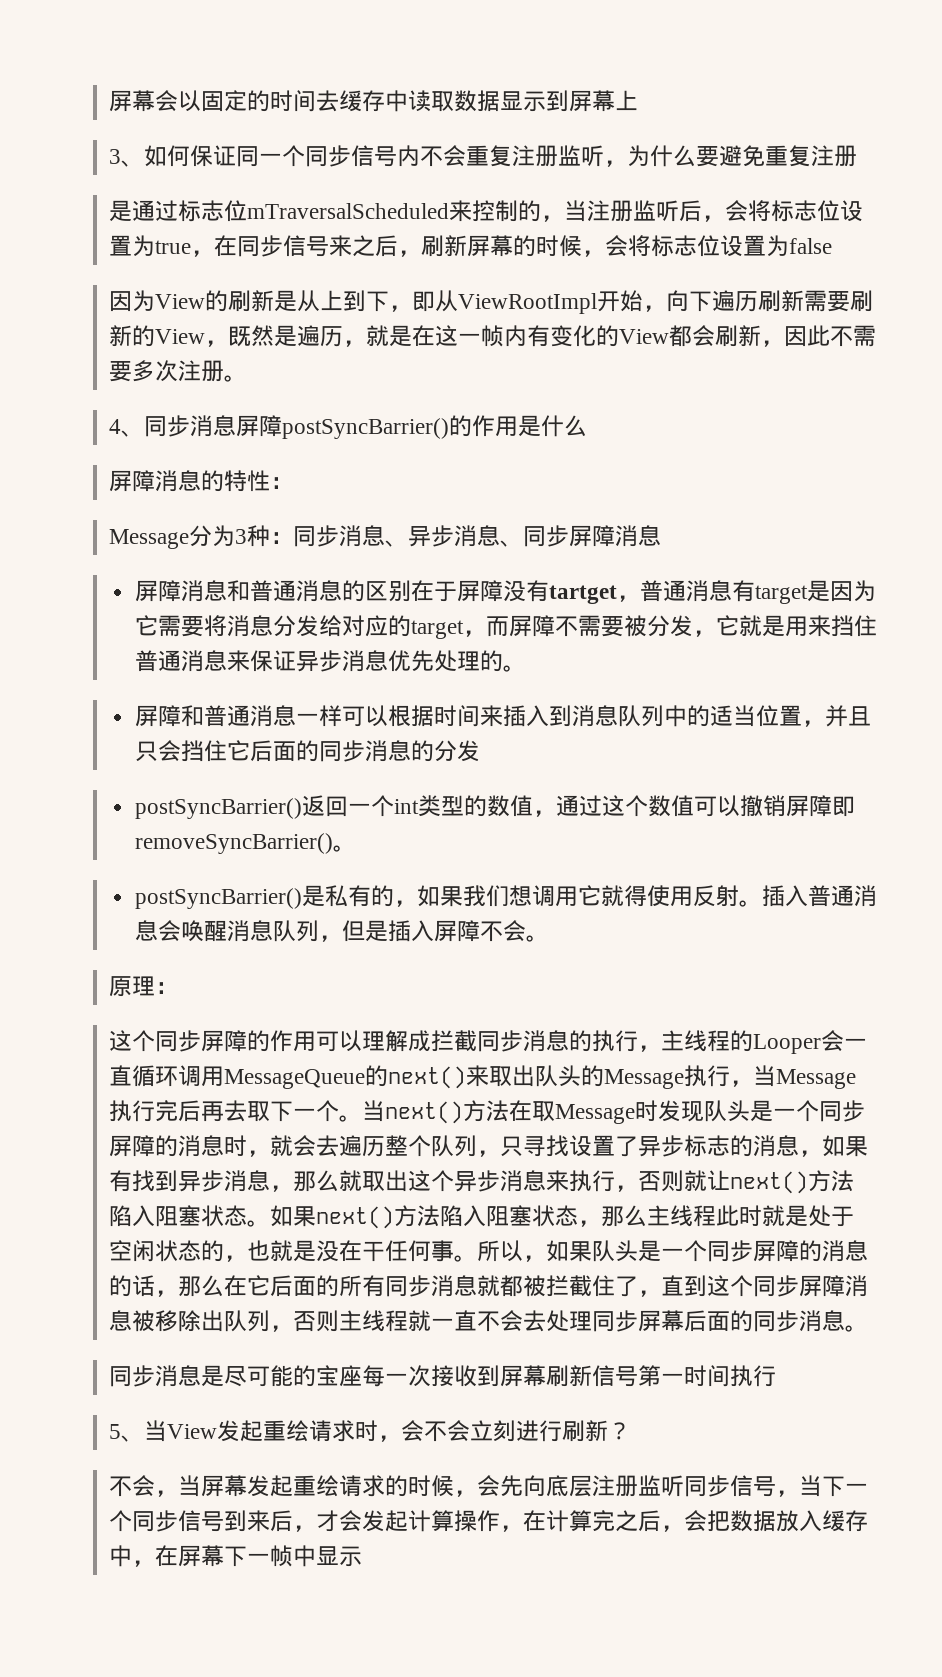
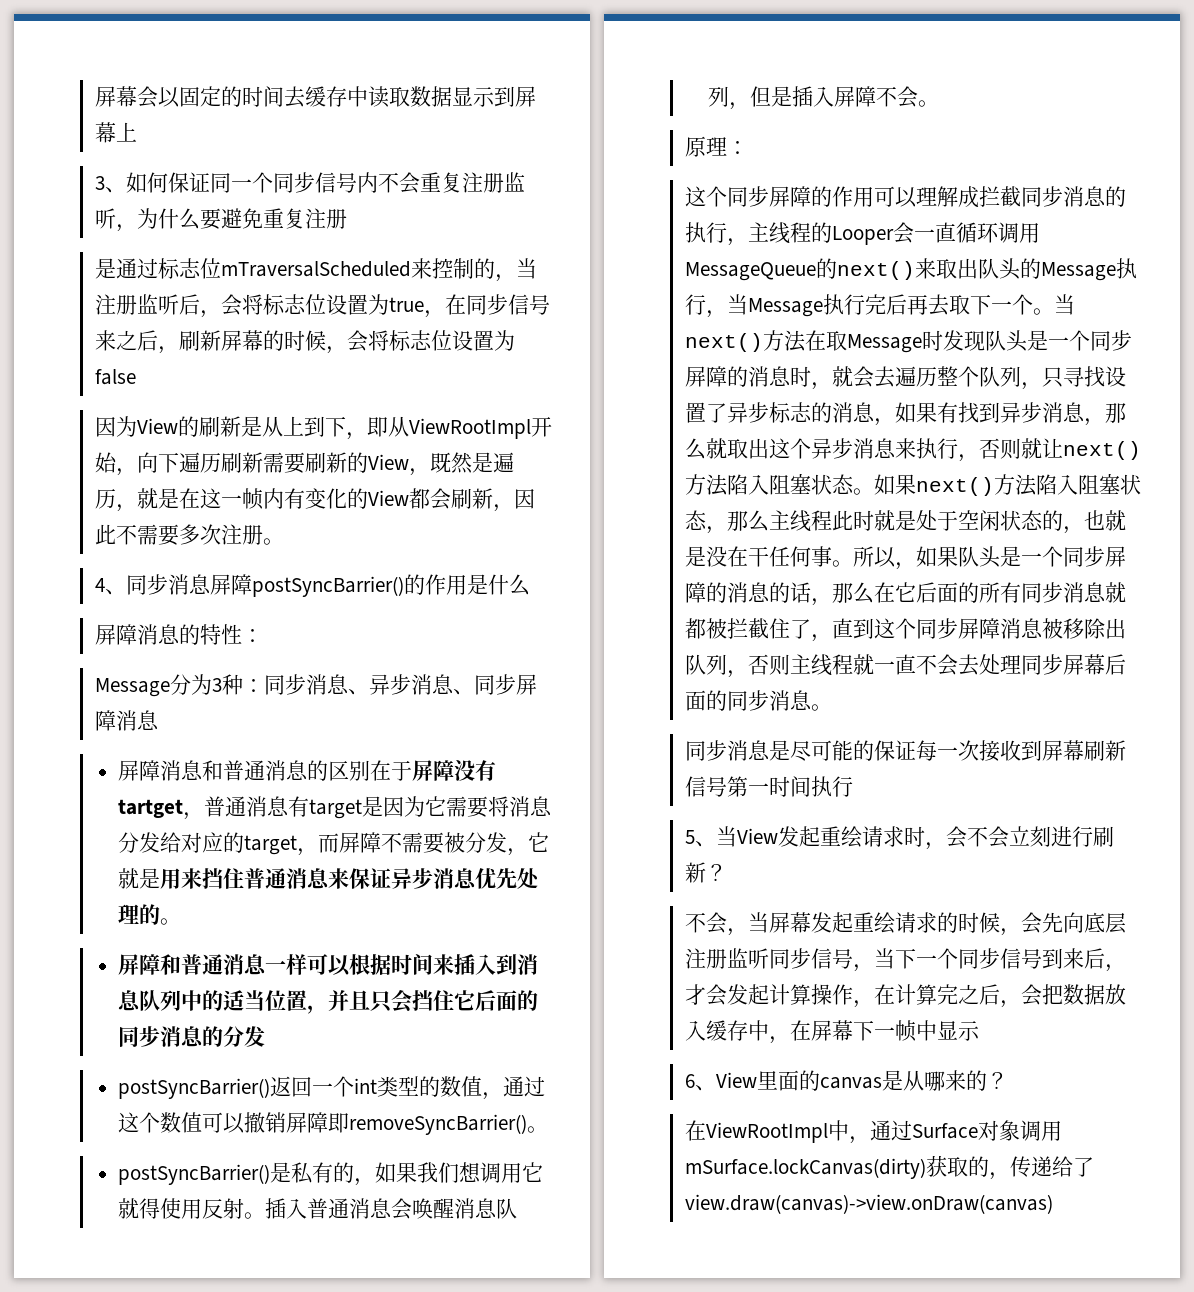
- 同步消息是尽可能的宝座每一次接收到屏幕刷新信号第一时间执行
+ 同步消息是尽可能的保证每一次接收到屏幕刷新信号第一时间执行
+ 6、View里面的canvas是从哪来的？
+ 在ViewRootImpl中，通过Surface对象调用mSurface.lockCanvas(dirty)获取的，传递给了view.draw(canvas)->view.onDraw(canvas)

